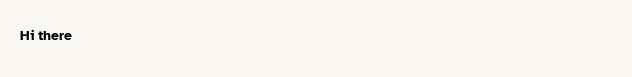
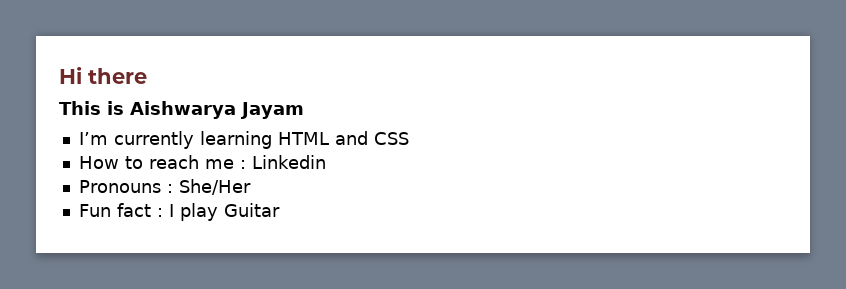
+ This is Aishwarya Jayam
+ I’m currently learning HTML and CSS
+ How to reach me : Linkedin
+ Pronouns : She/Her
+ Fun fact : I play Guitar

